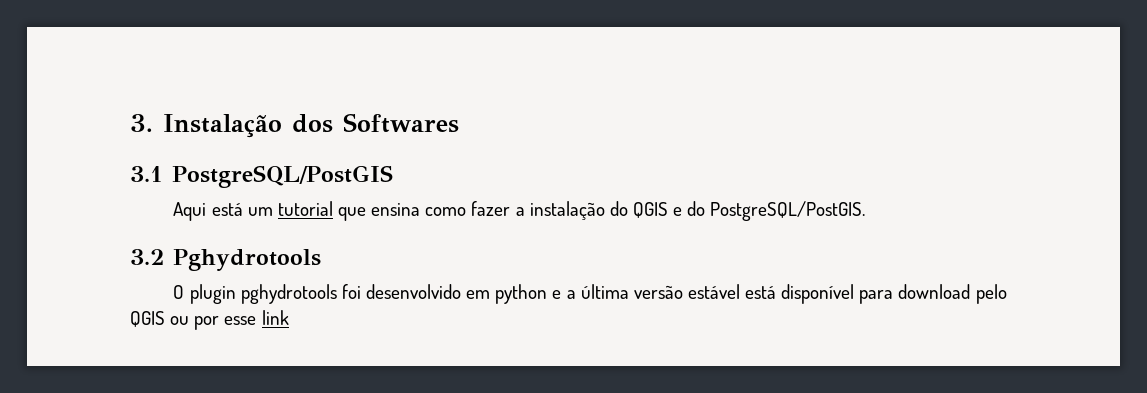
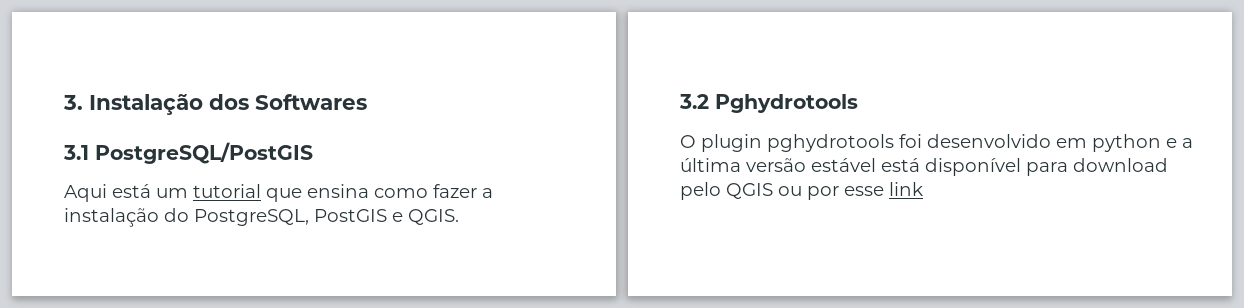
- Aqui está um tutorial que ensina como fazer a instalação do QGIS e do PostgreSQL/PostGIS.
+ Aqui está um tutorial que ensina como fazer a instalação do PostgreSQL, PostGIS e QGIS.

